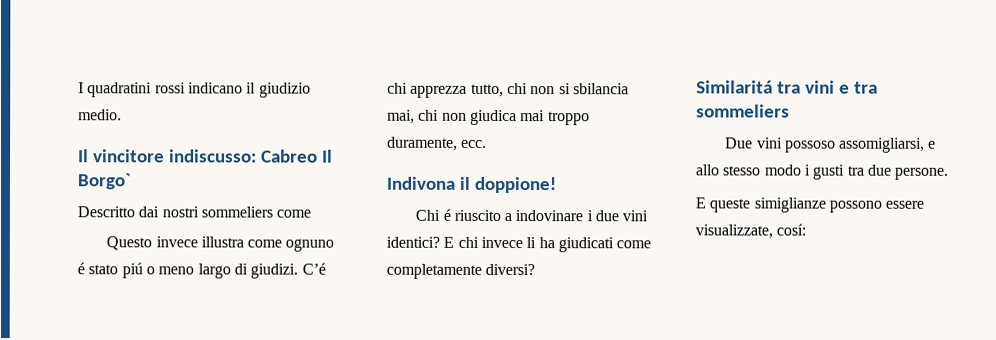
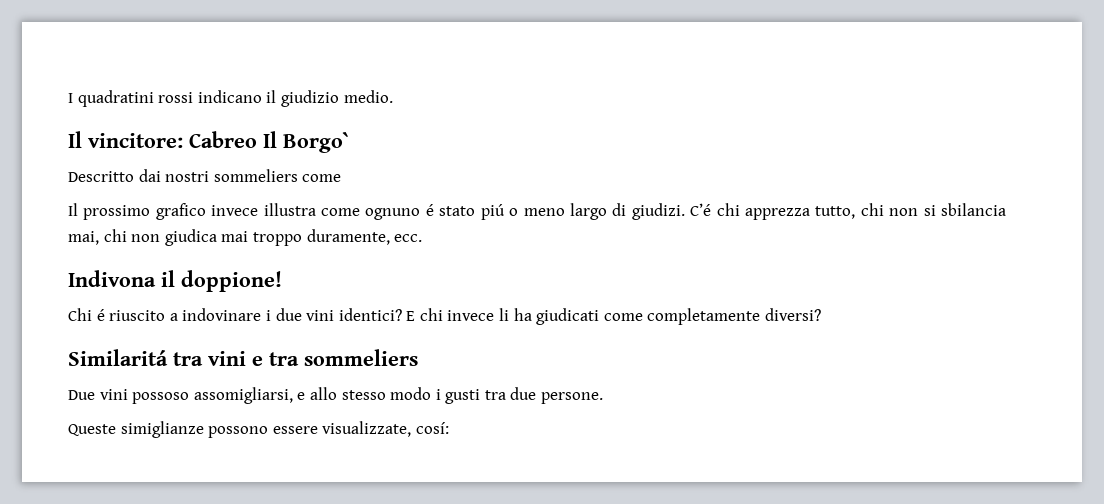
- Il vincitore indiscusso: Cabreo Il Borgo`
+ Il vincitore: Cabreo Il Borgo`
- Questo invece illustra come ognuno é stato piú o meno largo di giudizi.
+ Il prossimo grafico invece illustra come ognuno é stato piú o meno largo di giudizi.
- E queste simiglianze possono essere visualizzate, cosí:
+ Queste simiglianze possono essere visualizzate, cosí:

